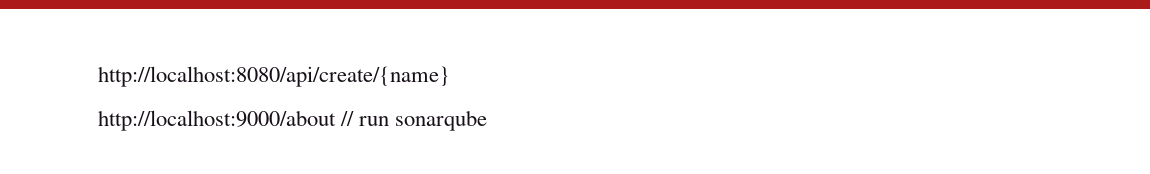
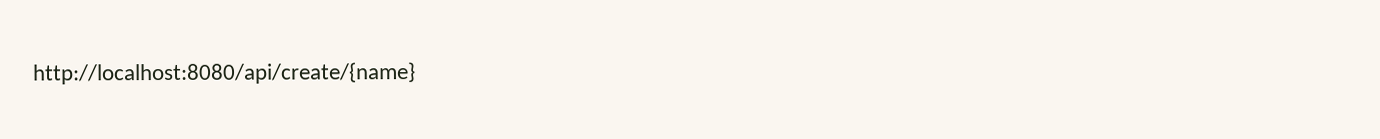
- http://localhost:9000/about // run sonarqube

